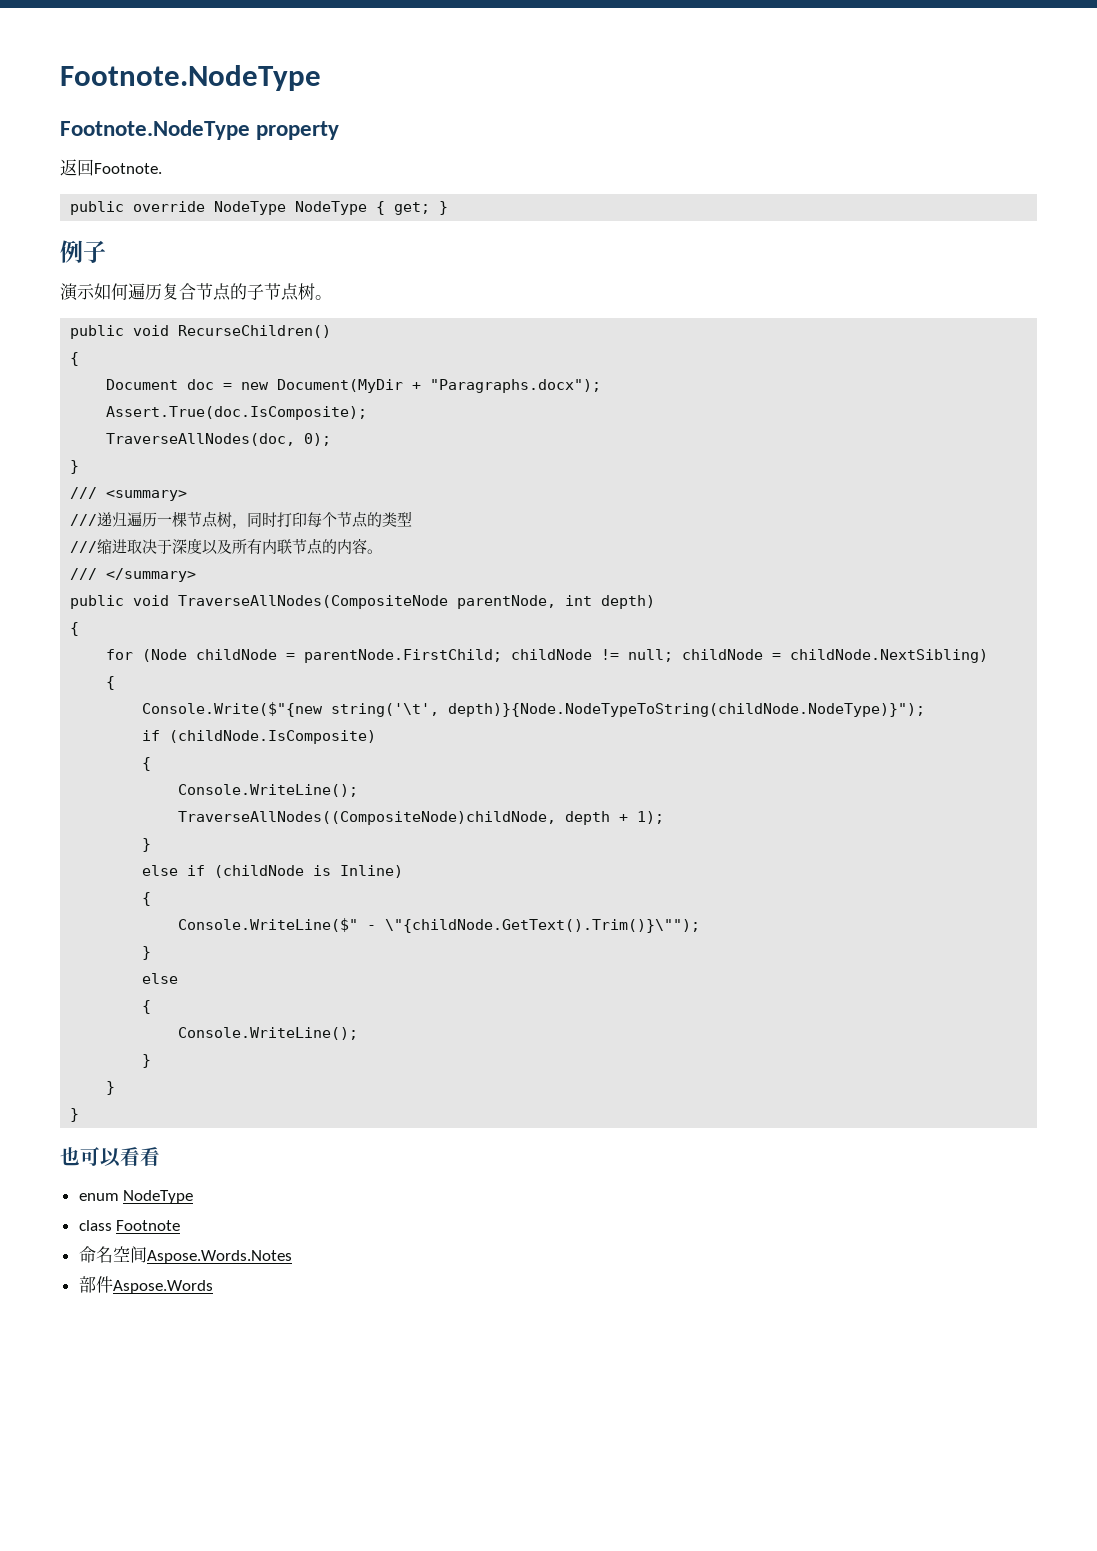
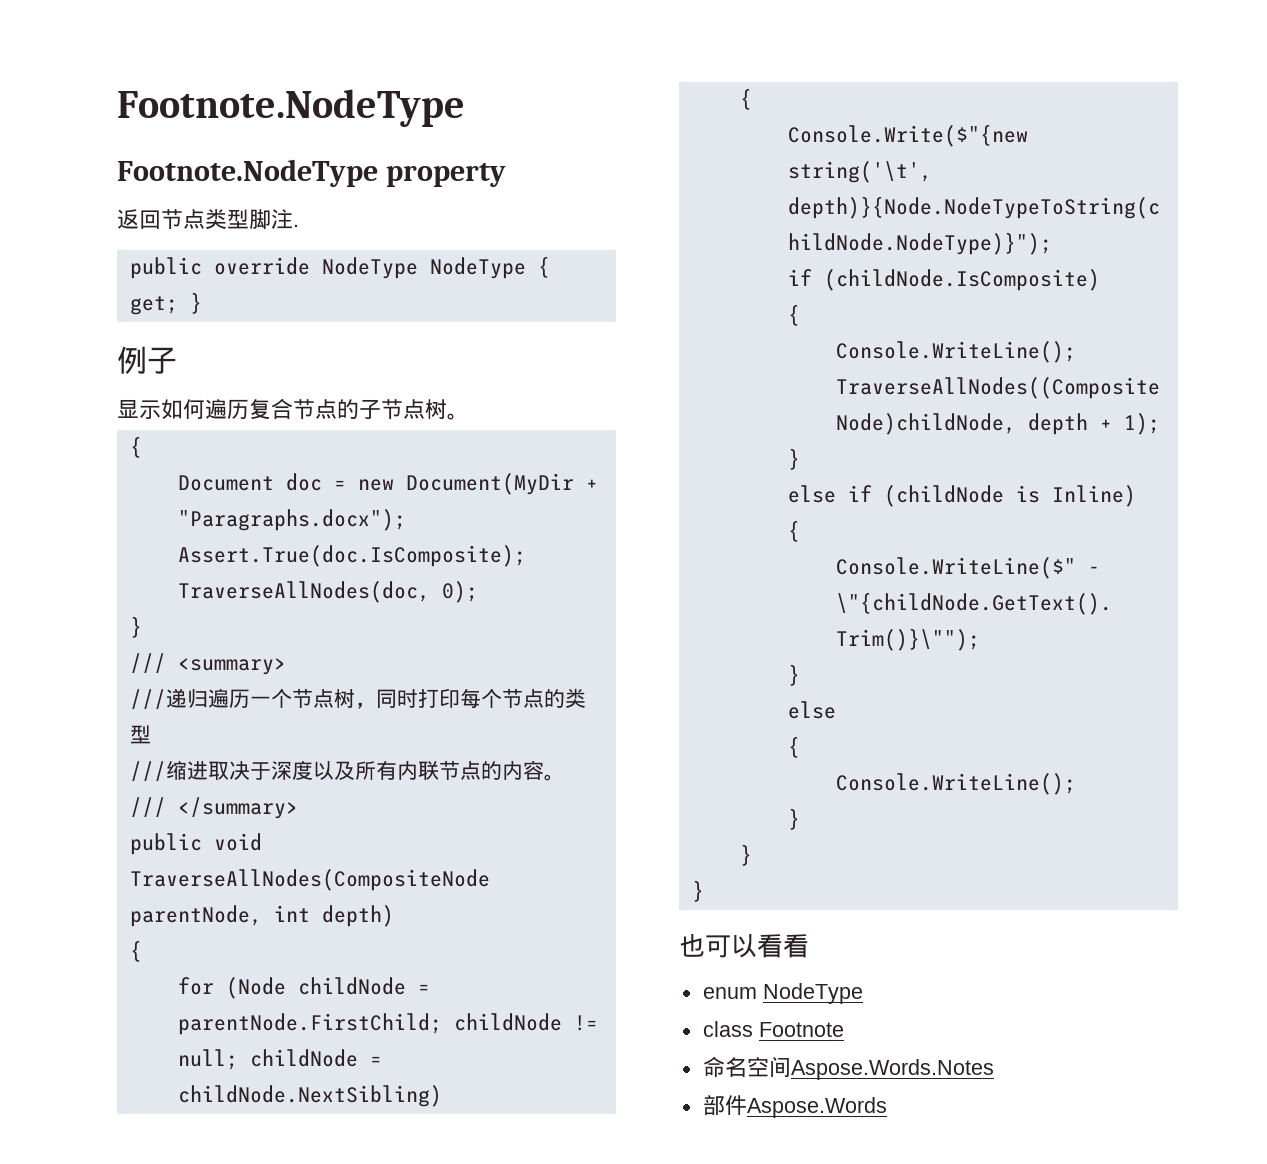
- 返回Footnote.
+ 返回节点类型脚注.
- 演示如何遍历复合节点的子节点树。
+ 显示如何遍历复合节点的子节点树。
- public void RecurseChildren()
- ///递归遍历一棵节点树，同时打印每个节点的类型
+ ///递归遍历一个节点树，同时打印每个节点的类型

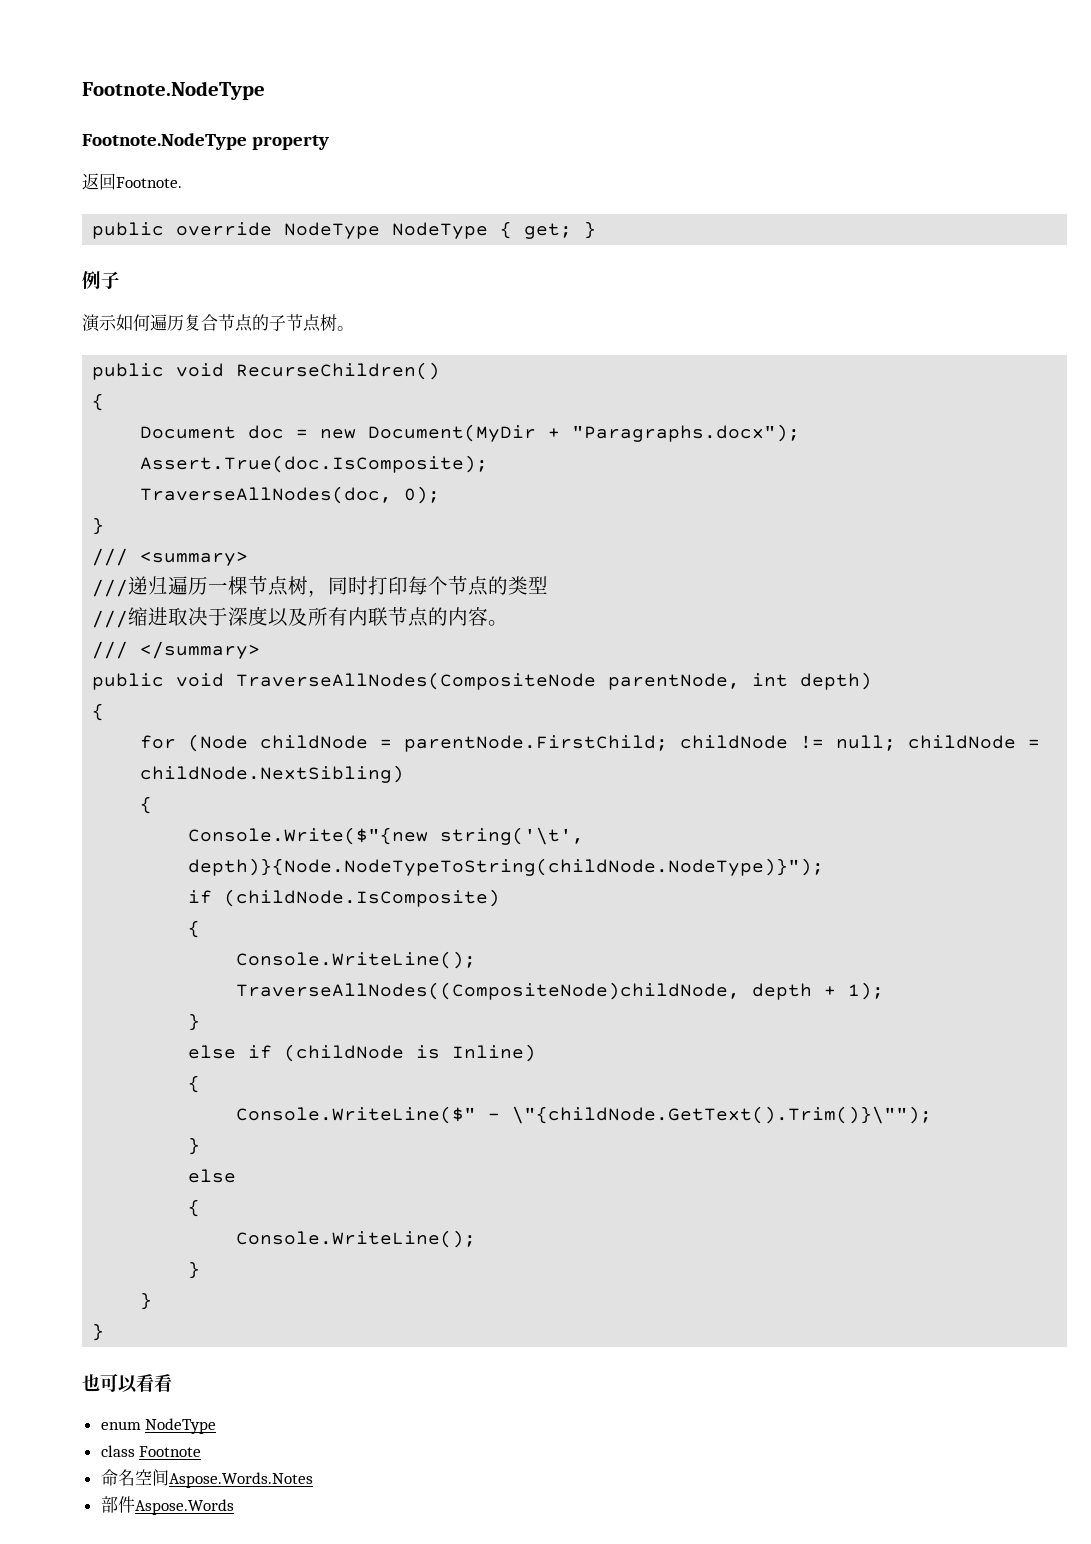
- 返回节点类型脚注.
+ 返回Footnote.
- 显示如何遍历复合节点的子节点树。
+ 演示如何遍历复合节点的子节点树。
+ public void RecurseChildren()
- ///递归遍历一个节点树，同时打印每个节点的类型
+ ///递归遍历一棵节点树，同时打印每个节点的类型

